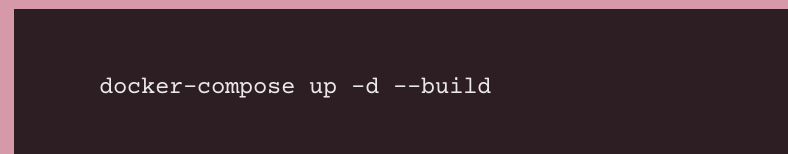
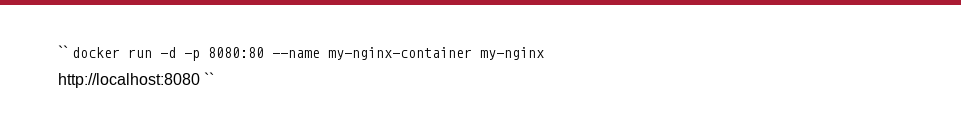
- docker-compose up -d --build
+ `` docker run -d -p 8080:80 --name my-nginx-container my-nginx
+ http://localhost:8080 ``

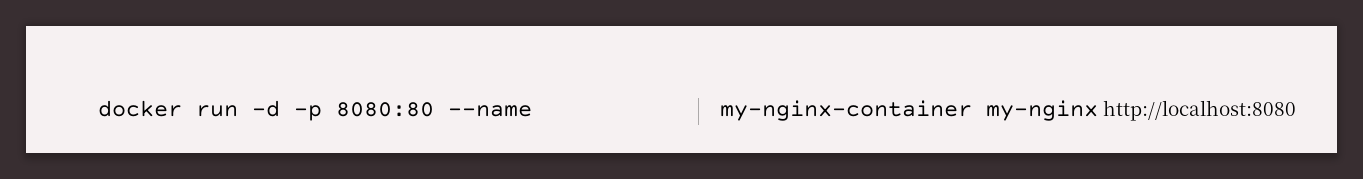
- `` docker run -d -p 8080:80 --name my-nginx-container my-nginx
- http://localhost:8080 ``
+ docker run -d -p 8080:80 --name my-nginx-container my-nginx http://localhost:8080

